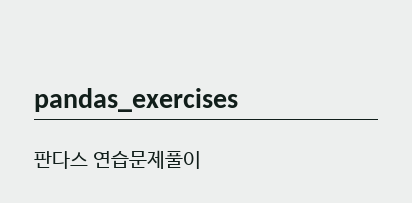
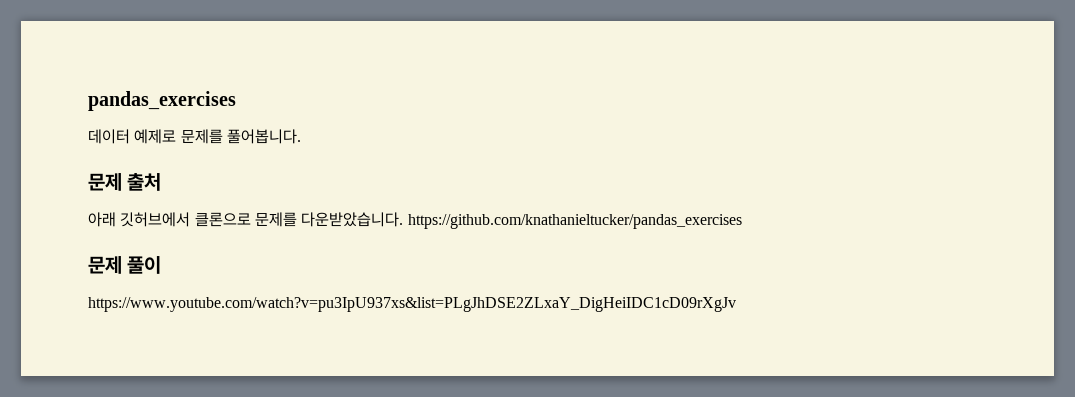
- 판다스 연습문제풀이
+ 데이터 예제로 문제를 풀어봅니다.
+ 문제 출처
+ 아래 깃허브에서 클론으로 문제를 다운받았습니다. https://github.com/knathanieltucker/pandas_exercises
+ 문제 풀이
+ https://www.youtube.com/watch?v=pu3IpU937xs&list=PLgJhDSE2ZLxaY_DigHeiIDC1cD09rXgJv

